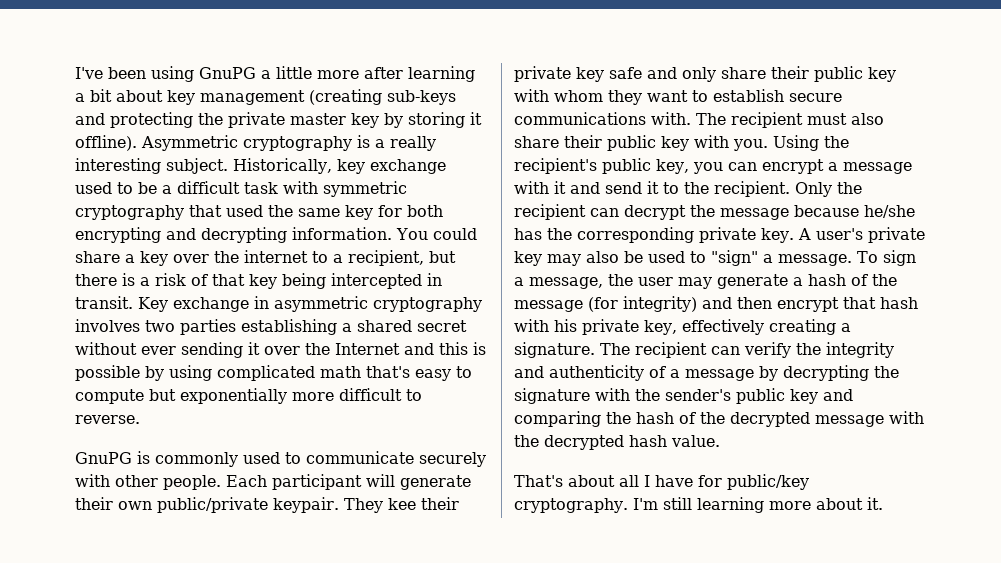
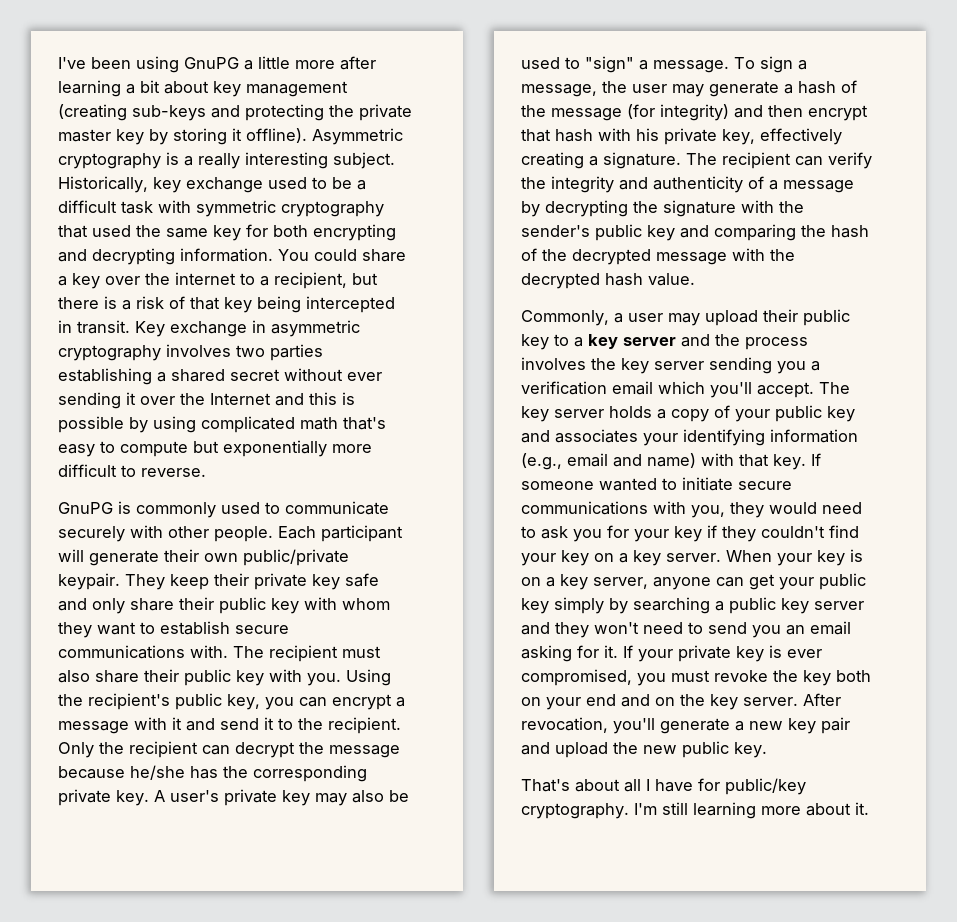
- They kee their private key safe and only share their public key with whom they want to establish secure communications with.
+ They keep their private key safe and only share their public key with whom they want to establish secure communications with.
+ Commonly, a user may upload their public key to a key server and the process involves the key server sending you a verification email which you'll accept. The key server holds a copy of your public key and associates your identifying information (e.g., email and name) with that key. If someone wanted to initiate secure communications with you, they would need to ask you for your key if they couldn't find your key on a key server. When your key is on a key server, anyone can get your public key simply by searching a public key server and they won't need to send you an email asking for it. If your private key is ever compromised, you must revoke the key both on your end and on the key server. After revocation, you'll generate a new key pair and upload the new public key.

